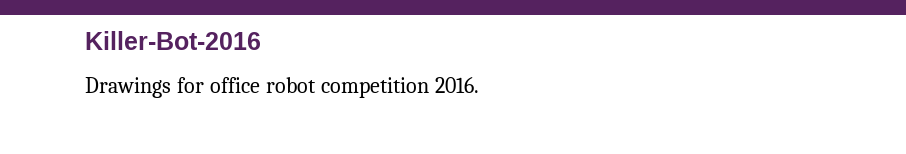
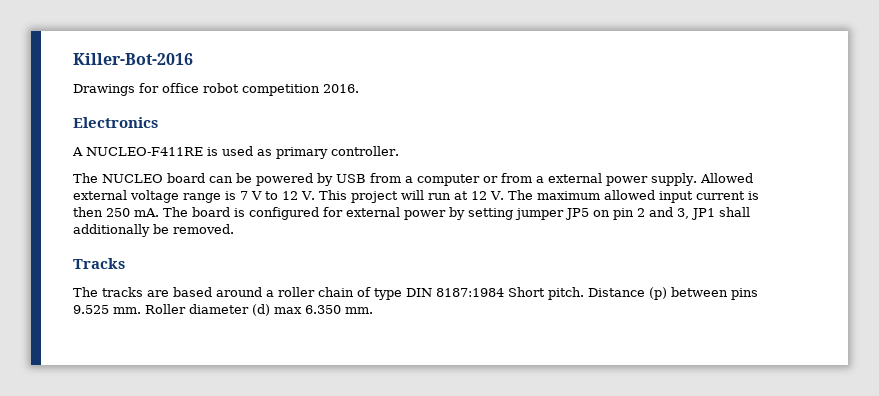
+ Electronics
+ A NUCLEO-F411RE is used as primary controller.
+ The NUCLEO board can be powered by USB from a computer or from a external power supply. Allowed external voltage range is 7 V to 12 V. This project will run at 12 V. The maximum allowed input current is then 250 mA. The board is configured for external power by setting jumper JP5 on pin 2 and 3, JP1 shall additionally be removed.
+ Tracks
+ The tracks are based around a roller chain of type DIN 8187:1984 Short pitch. Distance (p) between pins 9.525 mm. Roller diameter (d) max 6.350 mm.

